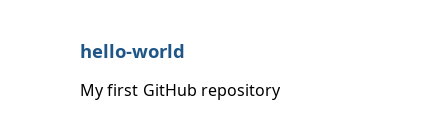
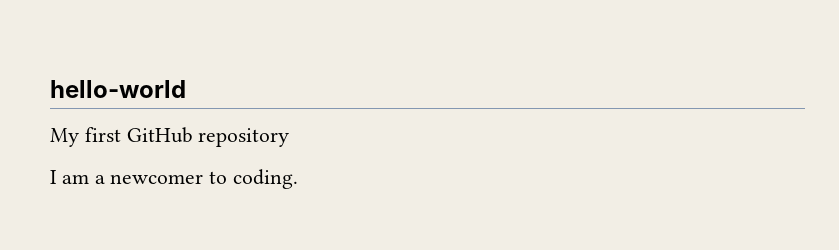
+ I am a newcomer to coding.

